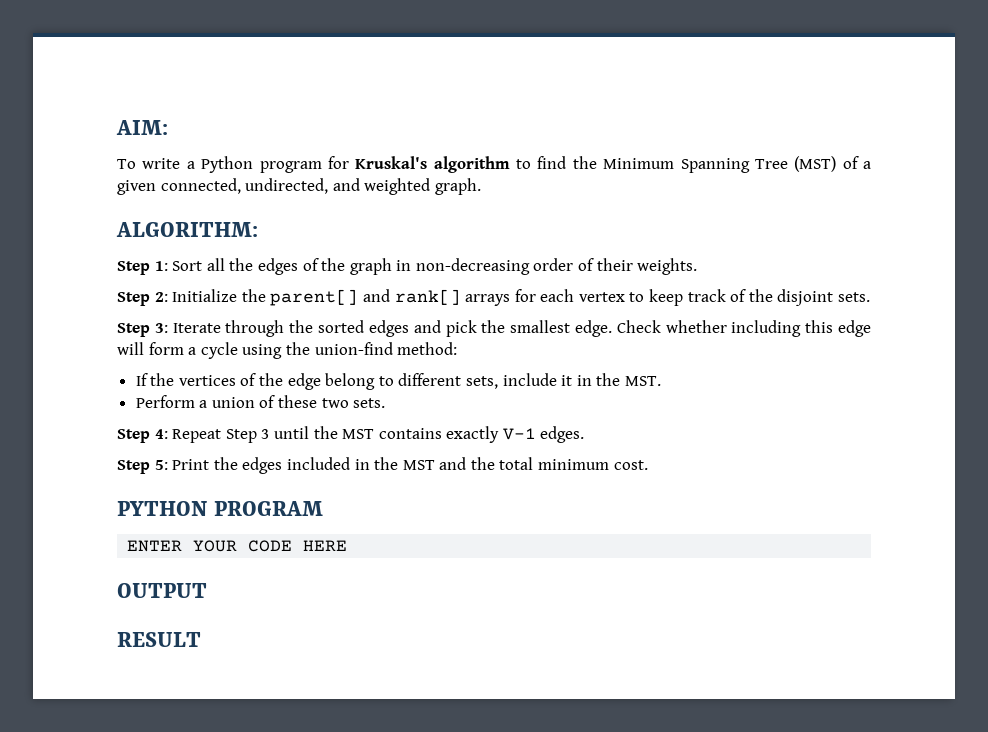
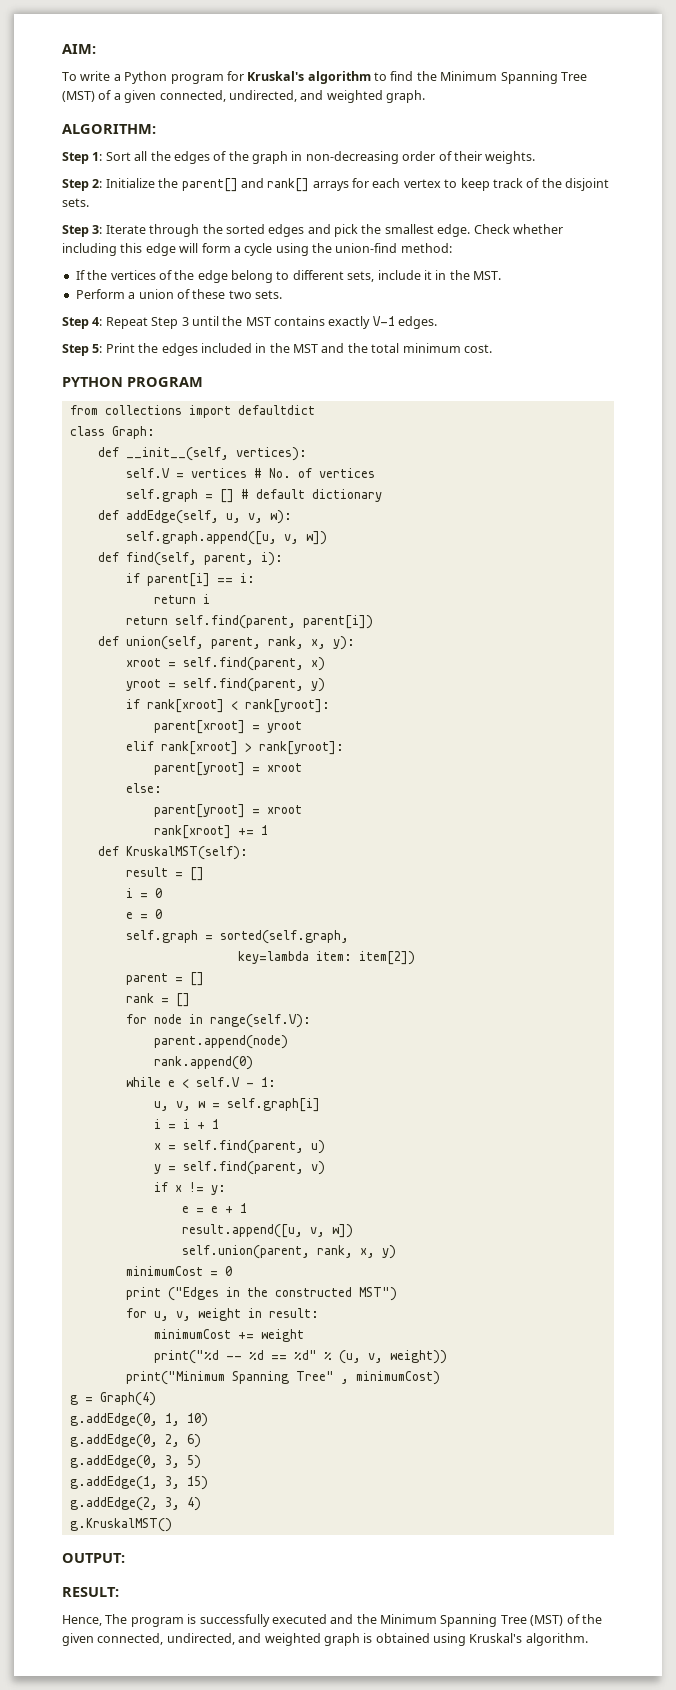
- ENTER YOUR CODE HERE
- OUTPUT
- RESULT
+ from collections import defaultdict
+ class Graph:
+ def __init__(self, vertices):
+ self.V = vertices # No. of vertices
+ self.graph = [] # default dictionary
+ def addEdge(self, u, v, w):
+ self.graph.append([u, v, w])
+ def find(self, parent, i):
+ if parent[i] == i:
+ return i
+ return self.find(parent, parent[i])
+ def union(self, parent, rank, x, y):
+ xroot = self.find(parent, x)
+ yroot = self.find(parent, y)
+ if rank[xroot] < rank[yroot]:
+ parent[xroot] = yroot
+ elif rank[xroot] > rank[yroot]:
+ parent[yroot] = xroot
+ else:
+ parent[yroot] = xroot
+ rank[xroot] += 1
+ def KruskalMST(self):
+ result = []
+ i = 0
+ e = 0
+ self.graph = sorted(self.graph,
+ key=lambda item: item[2])
+ parent = []
+ rank = []
+ for node in range(self.V):
+ parent.append(node)
+ rank.append(0)
+ while e < self.V - 1:
+ u, v, w = self.graph[i]
+ i = i + 1
+ x = self.find(parent, u)
+ y = self.find(parent, v)
+ if x != y:
+ e = e + 1
+ result.append([u, v, w])
+ self.union(parent, rank, x, y)
+ minimumCost = 0
+ print ("Edges in the constructed MST")
+ for u, v, weight in result:
+ minimumCost += weight
+ print("%d -- %d == %d" % (u, v, weight))
+ print("Minimum Spanning Tree" , minimumCost)
+ g = Graph(4)
+ g.addEdge(0, 1, 10)
+ g.addEdge(0, 2, 6)
+ g.addEdge(0, 3, 5)
+ g.addEdge(1, 3, 15)
+ g.addEdge(2, 3, 4)
+ g.KruskalMST()
+ OUTPUT:
+ RESULT:
+ Hence, The program is successfully executed and the Minimum Spanning Tree (MST) of the given connected, undirected, and weighted graph is obtained using Kruskal's algorithm.

